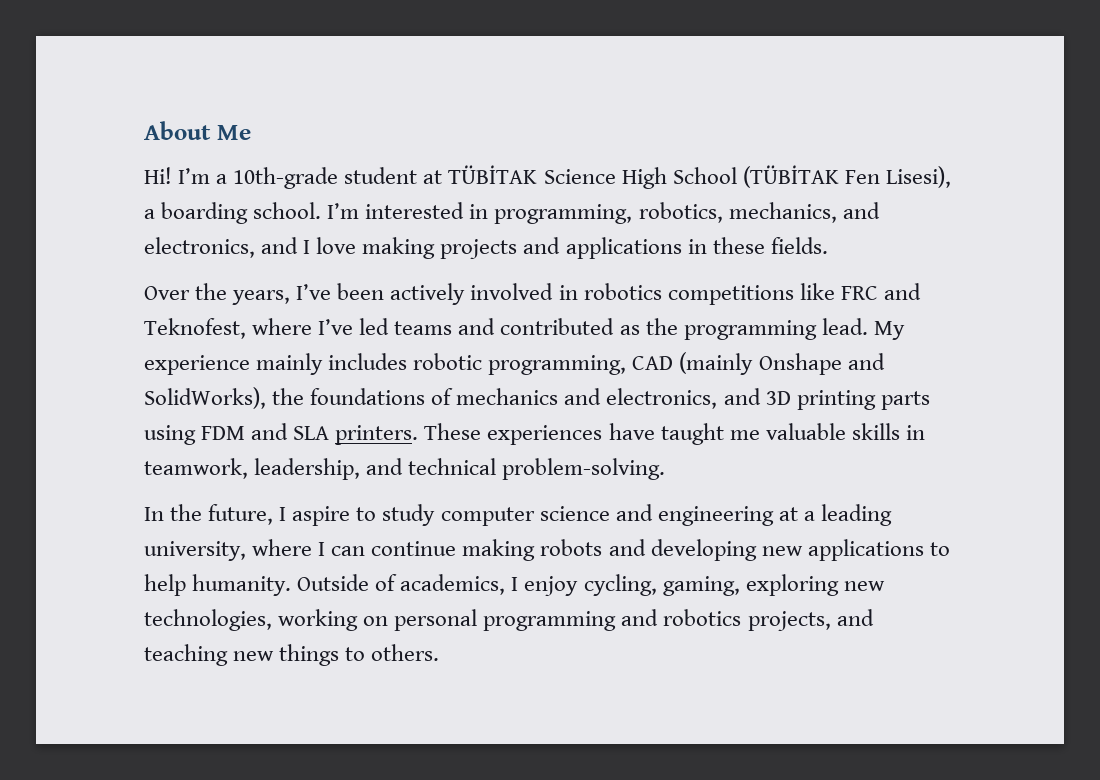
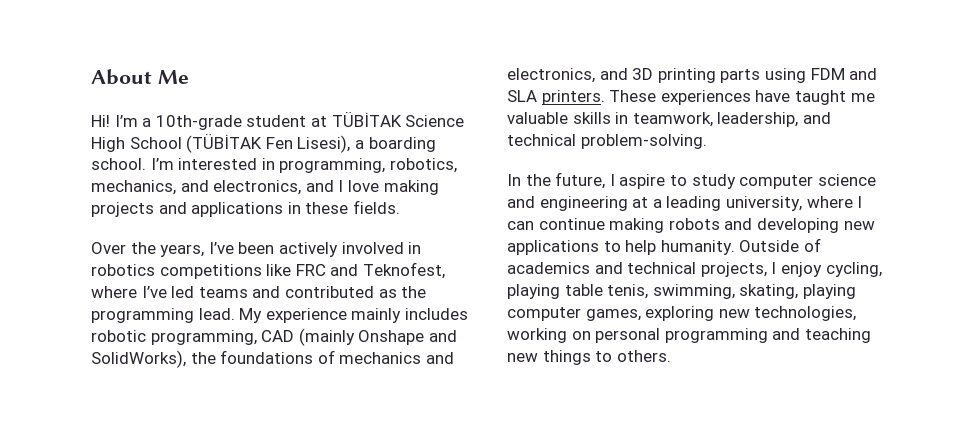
- Outside of academics, I enjoy cycling, gaming, exploring new technologies, working on personal programming and robotics projects, and teaching new things to others.
+ Outside of academics and technical projects, I enjoy cycling, playing table tenis, swimming, skating, playing computer games, exploring new technologies, working on personal programming and teaching new things to others.

